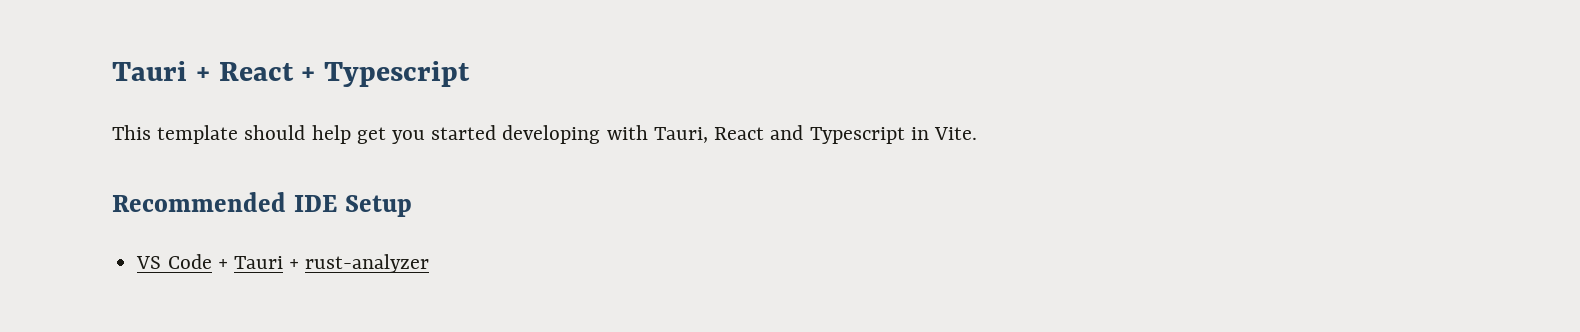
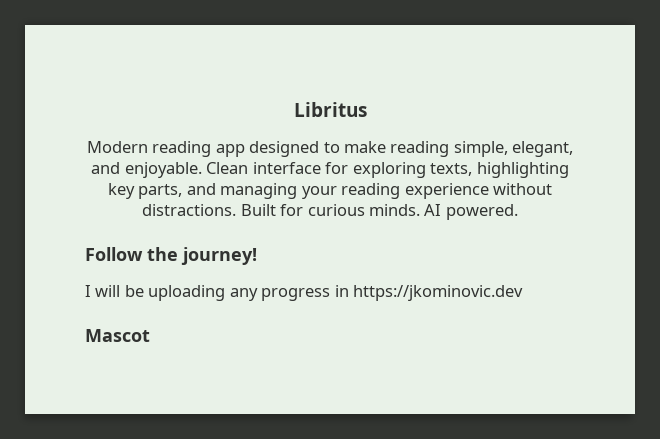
- Tauri + React + Typescript
- This template should help get you started developing with Tauri, React and Typescript in Vite.
- Recommended IDE Setup
- VS Code + Tauri + rust-analyzer
+ Libritus
+ Modern reading app designed to make reading simple, elegant, and enjoyable. Clean interface for exploring texts, highlighting key parts, and managing your reading experience without distractions. Built for curious minds. AI powered.
+ Follow the journey!
+ I will be uploading any progress in https://jkominovic.dev
+ Mascot

